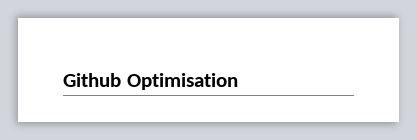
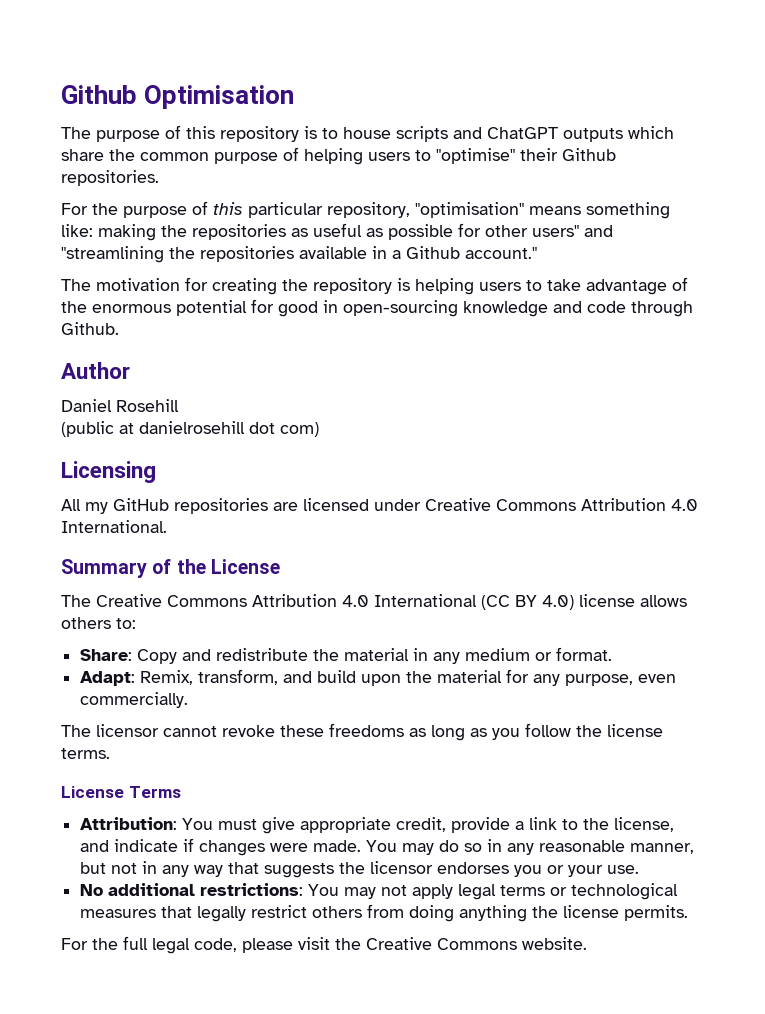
+ The purpose of this repository is to house scripts and ChatGPT outputs which share the common purpose of helping users to "optimise" their Github repositories.
+ For the purpose of this particular repository, "optimisation" means something like: making the repositories as useful as possible for other users" and "streamlining the repositories available in a Github account."
+ The motivation for creating the repository is helping users to take advantage of the enormous potential for good in open-sourcing knowledge and code through Github.
+ Author
+ Daniel Rosehill
+ (public at danielrosehill dot com)
+ Licensing
+ All my GitHub repositories are licensed under Creative Commons Attribution 4.0 International.
+ Summary of the License
+ The Creative Commons Attribution 4.0 International (CC BY 4.0) license allows others to:
+ Share: Copy and redistribute the material in any medium or format.
+ Adapt: Remix, transform, and build upon the material for any purpose, even commercially.
+ The licensor cannot revoke these freedoms as long as you follow the license terms.
+ License Terms
+ Attribution: You must give appropriate credit, provide a link to the license, and indicate if changes were made. You may do so in any reasonable manner, but not in any way that suggests the licensor endorses you or your use.
+ No additional restrictions: You may not apply legal terms or technological measures that legally restrict others from doing anything the license permits.
+ For the full legal code, please visit the Creative Commons website.

